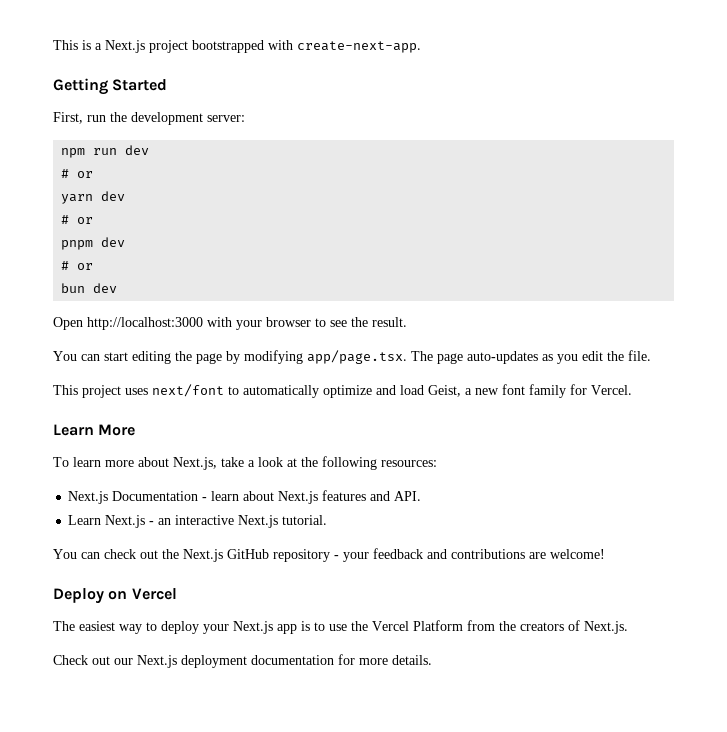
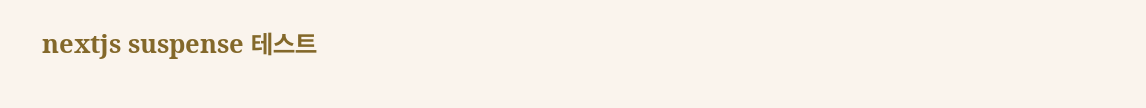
- This is a Next.js project bootstrapped with create-next-app.
- Getting Started
- First, run the development server:
- npm run dev
- # or
- yarn dev
- # or
- pnpm dev
- # or
- bun dev
- Open http://localhost:3000 with your browser to see the result.
- You can start editing the page by modifying app/page.tsx. The page auto-updates as you edit the file.
- This project uses next/font to automatically optimize and load Geist, a new font family for Vercel.
- Learn More
- To learn more about Next.js, take a look at the following resources:
- Next.js Documentation - learn about Next.js features and API.
- Learn Next.js - an interactive Next.js tutorial.
- You can check out the Next.js GitHub repository - your feedback and contributions are welcome!
- Deploy on Vercel
- The easiest way to deploy your Next.js app is to use the Vercel Platform from the creators of Next.js.
- Check out our Next.js deployment documentation for more details.
+ nextjs suspense 테스트

